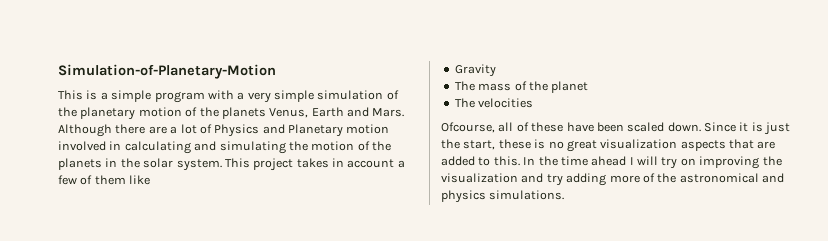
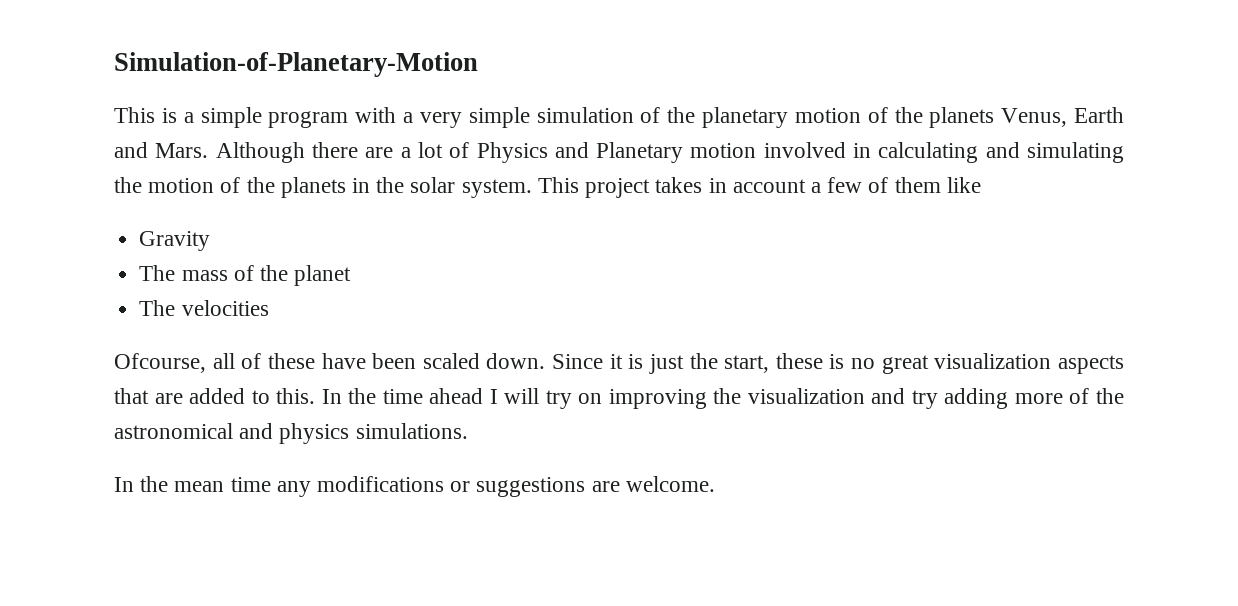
+ In the mean time any modifications or suggestions are welcome.

